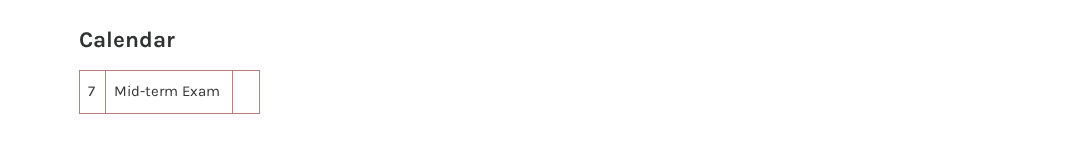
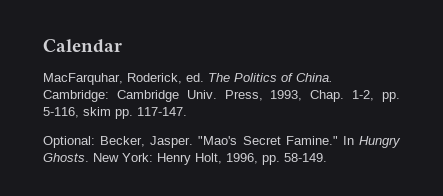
- 7 | Mid-term Exam |
+ MacFarquhar, Roderick, ed. The Politics of China. Cambridge: Cambridge Univ. Press, 1993, Chap. 1-2, pp. 5-116, skim pp. 117-147.
+ Optional: Becker, Jasper. "Mao's Secret Famine." In Hungry Ghosts. New York: Henry Holt, 1996, pp. 58-149.

